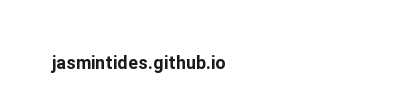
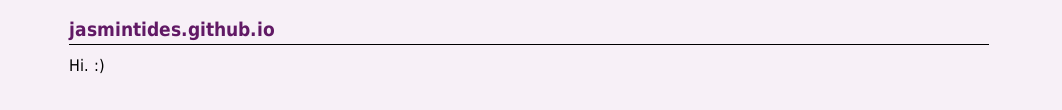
+ Hi. :)

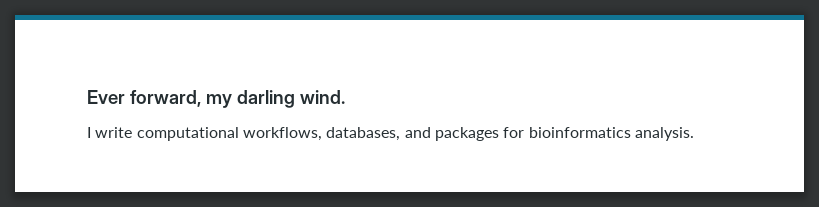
- jasmintides.github.io
- Hi. :)
+ Ever forward, my darling wind.
+ I write computational workflows, databases, and packages for bioinformatics analysis.

